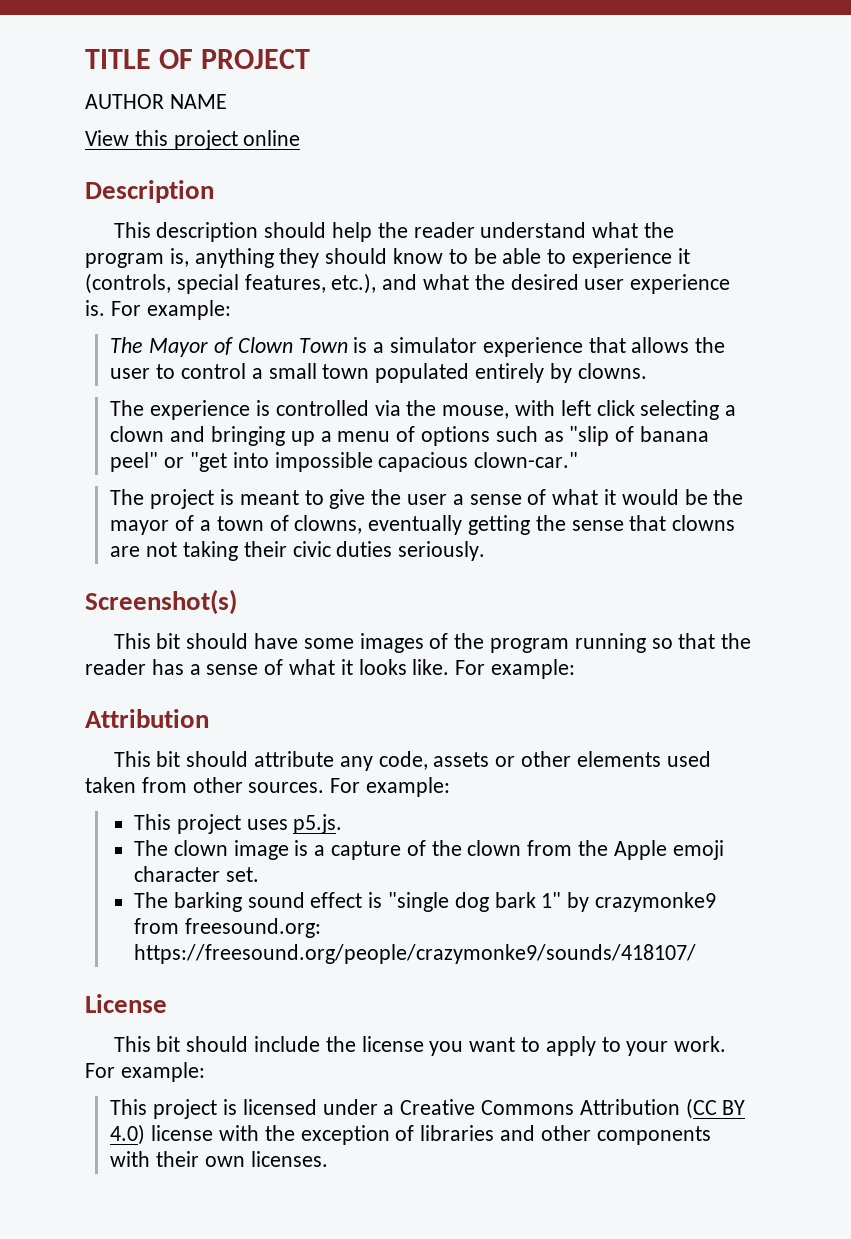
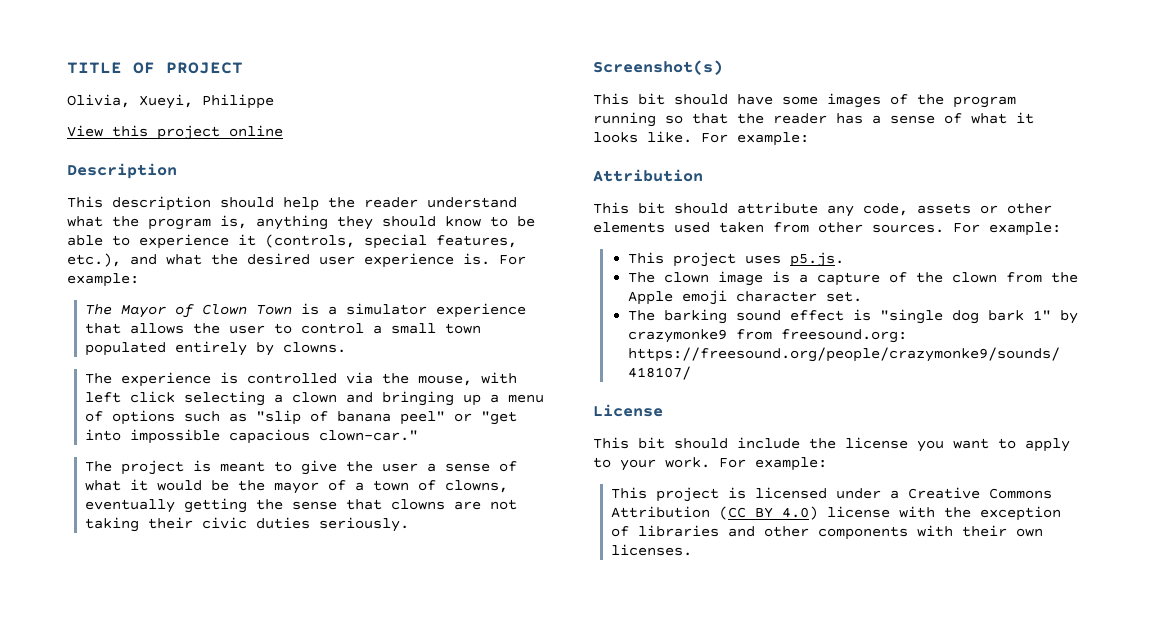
- AUTHOR NAME
+ Olivia, Xueyi, Philippe

